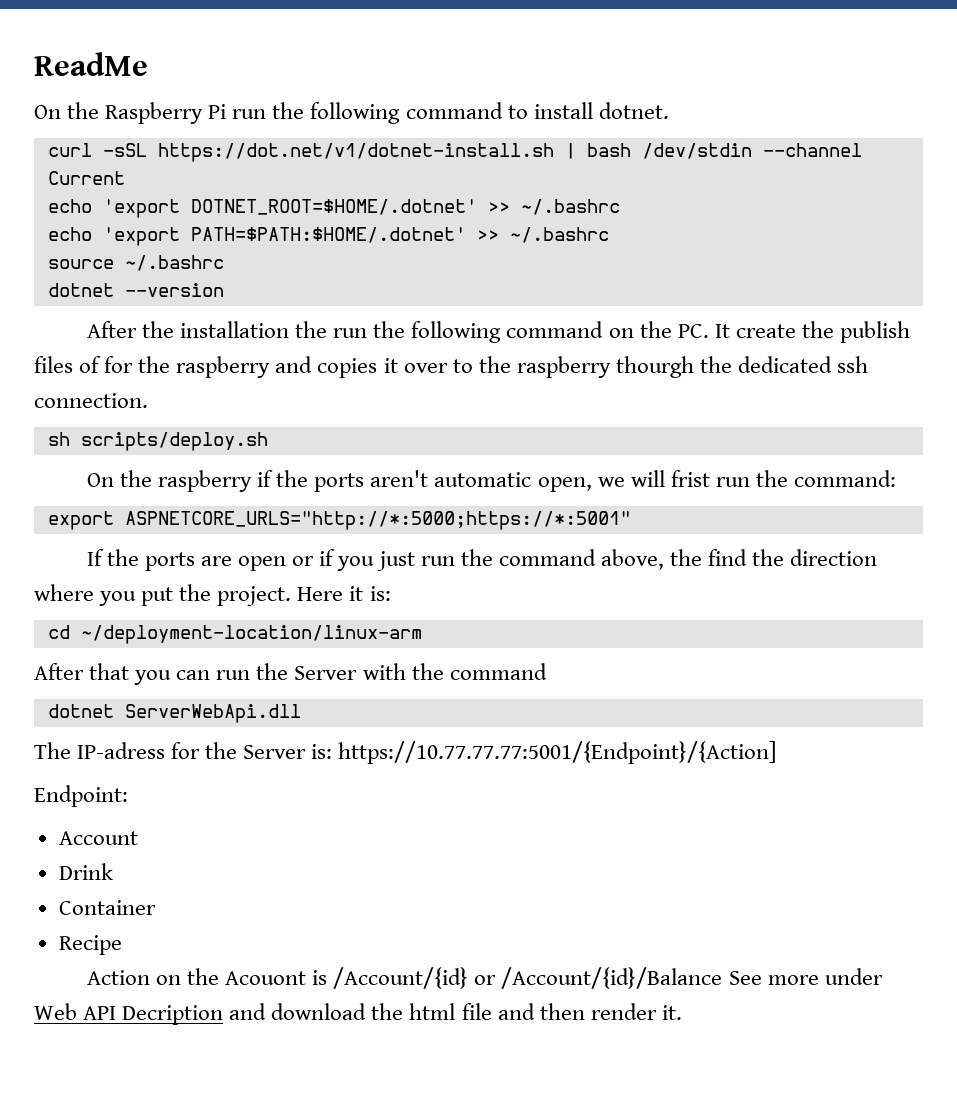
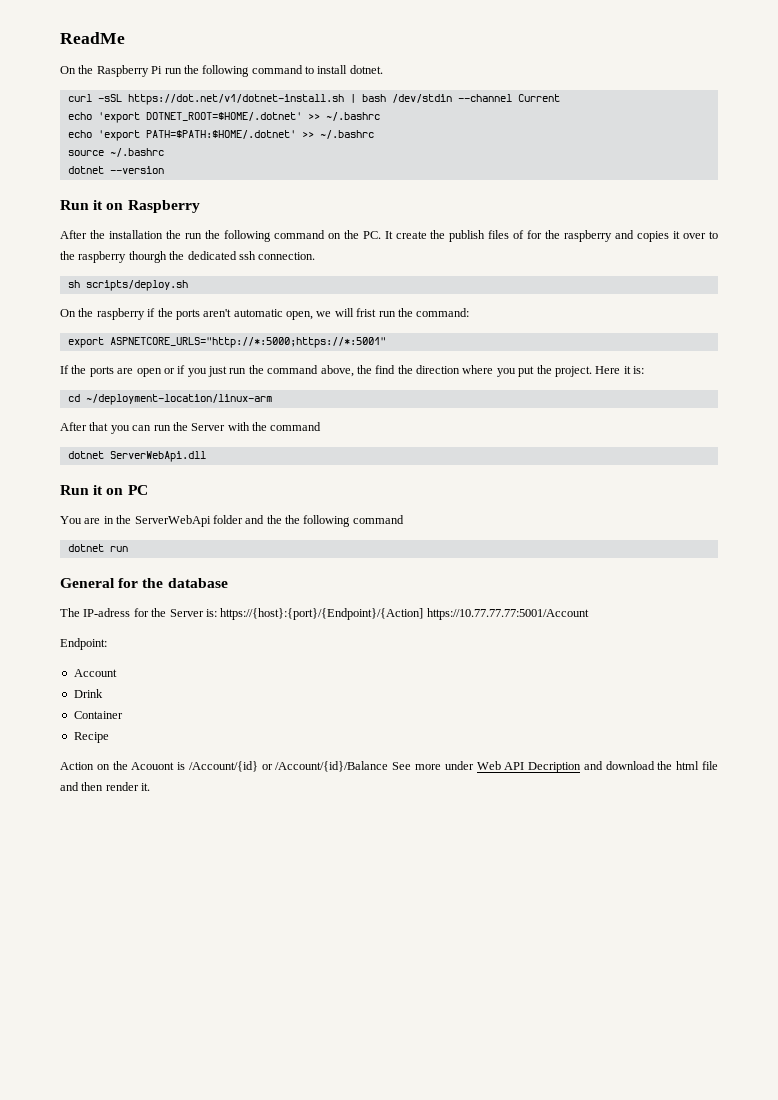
+ Run it on Raspberry
+ Run it on PC
+ You are in the ServerWebApi folder and the the following command
+ dotnet run
+ General for the database
- The IP-adress for the Server is: https://10.77.77.77:5001/{Endpoint}/{Action]
+ The IP-adress for the Server is: https://{host}:{port}/{Endpoint}/{Action] https://10.77.77.77:5001/Account

